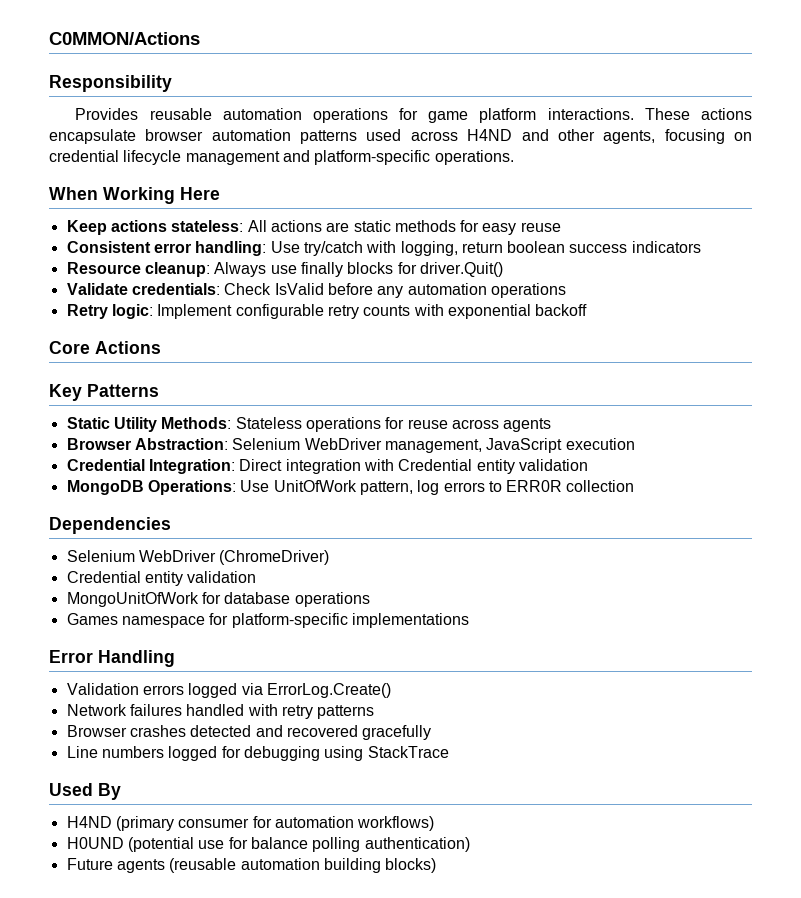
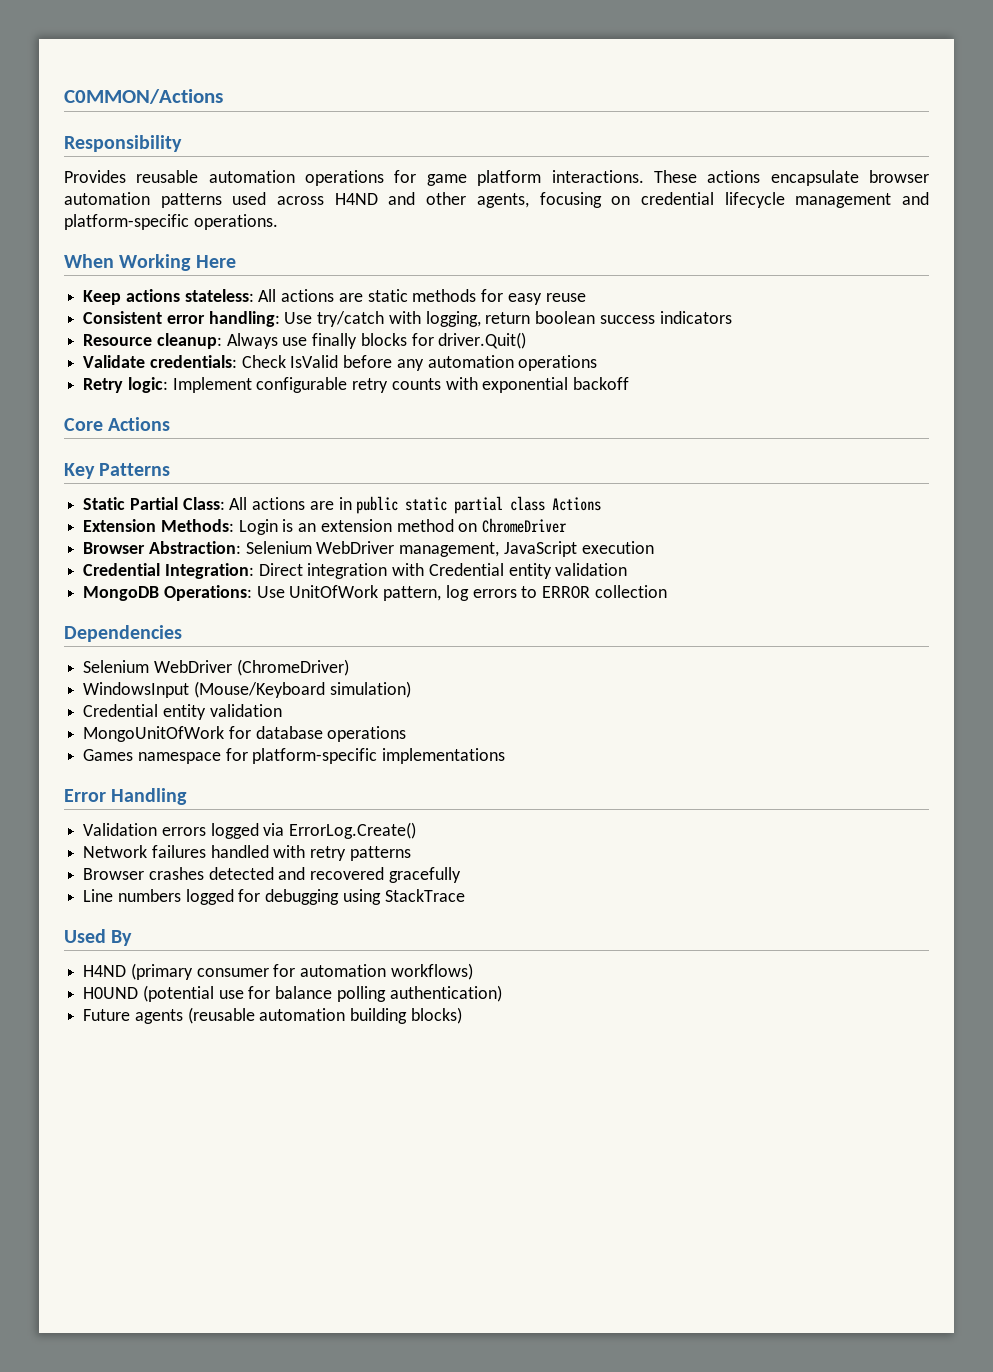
- Static Utility Methods: Stateless operations for reuse across agents
+ Static Partial Class: All actions are in public static partial class Actions
+ Extension Methods: Login is an extension method on ChromeDriver
+ WindowsInput (Mouse/Keyboard simulation)

